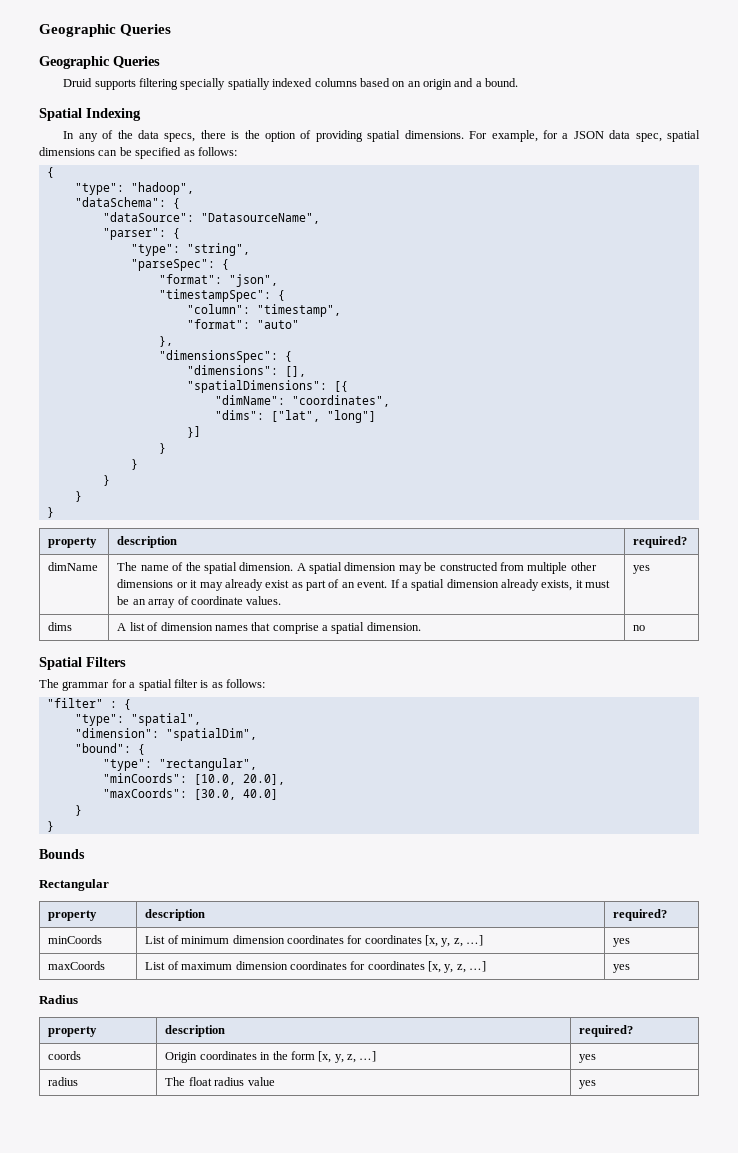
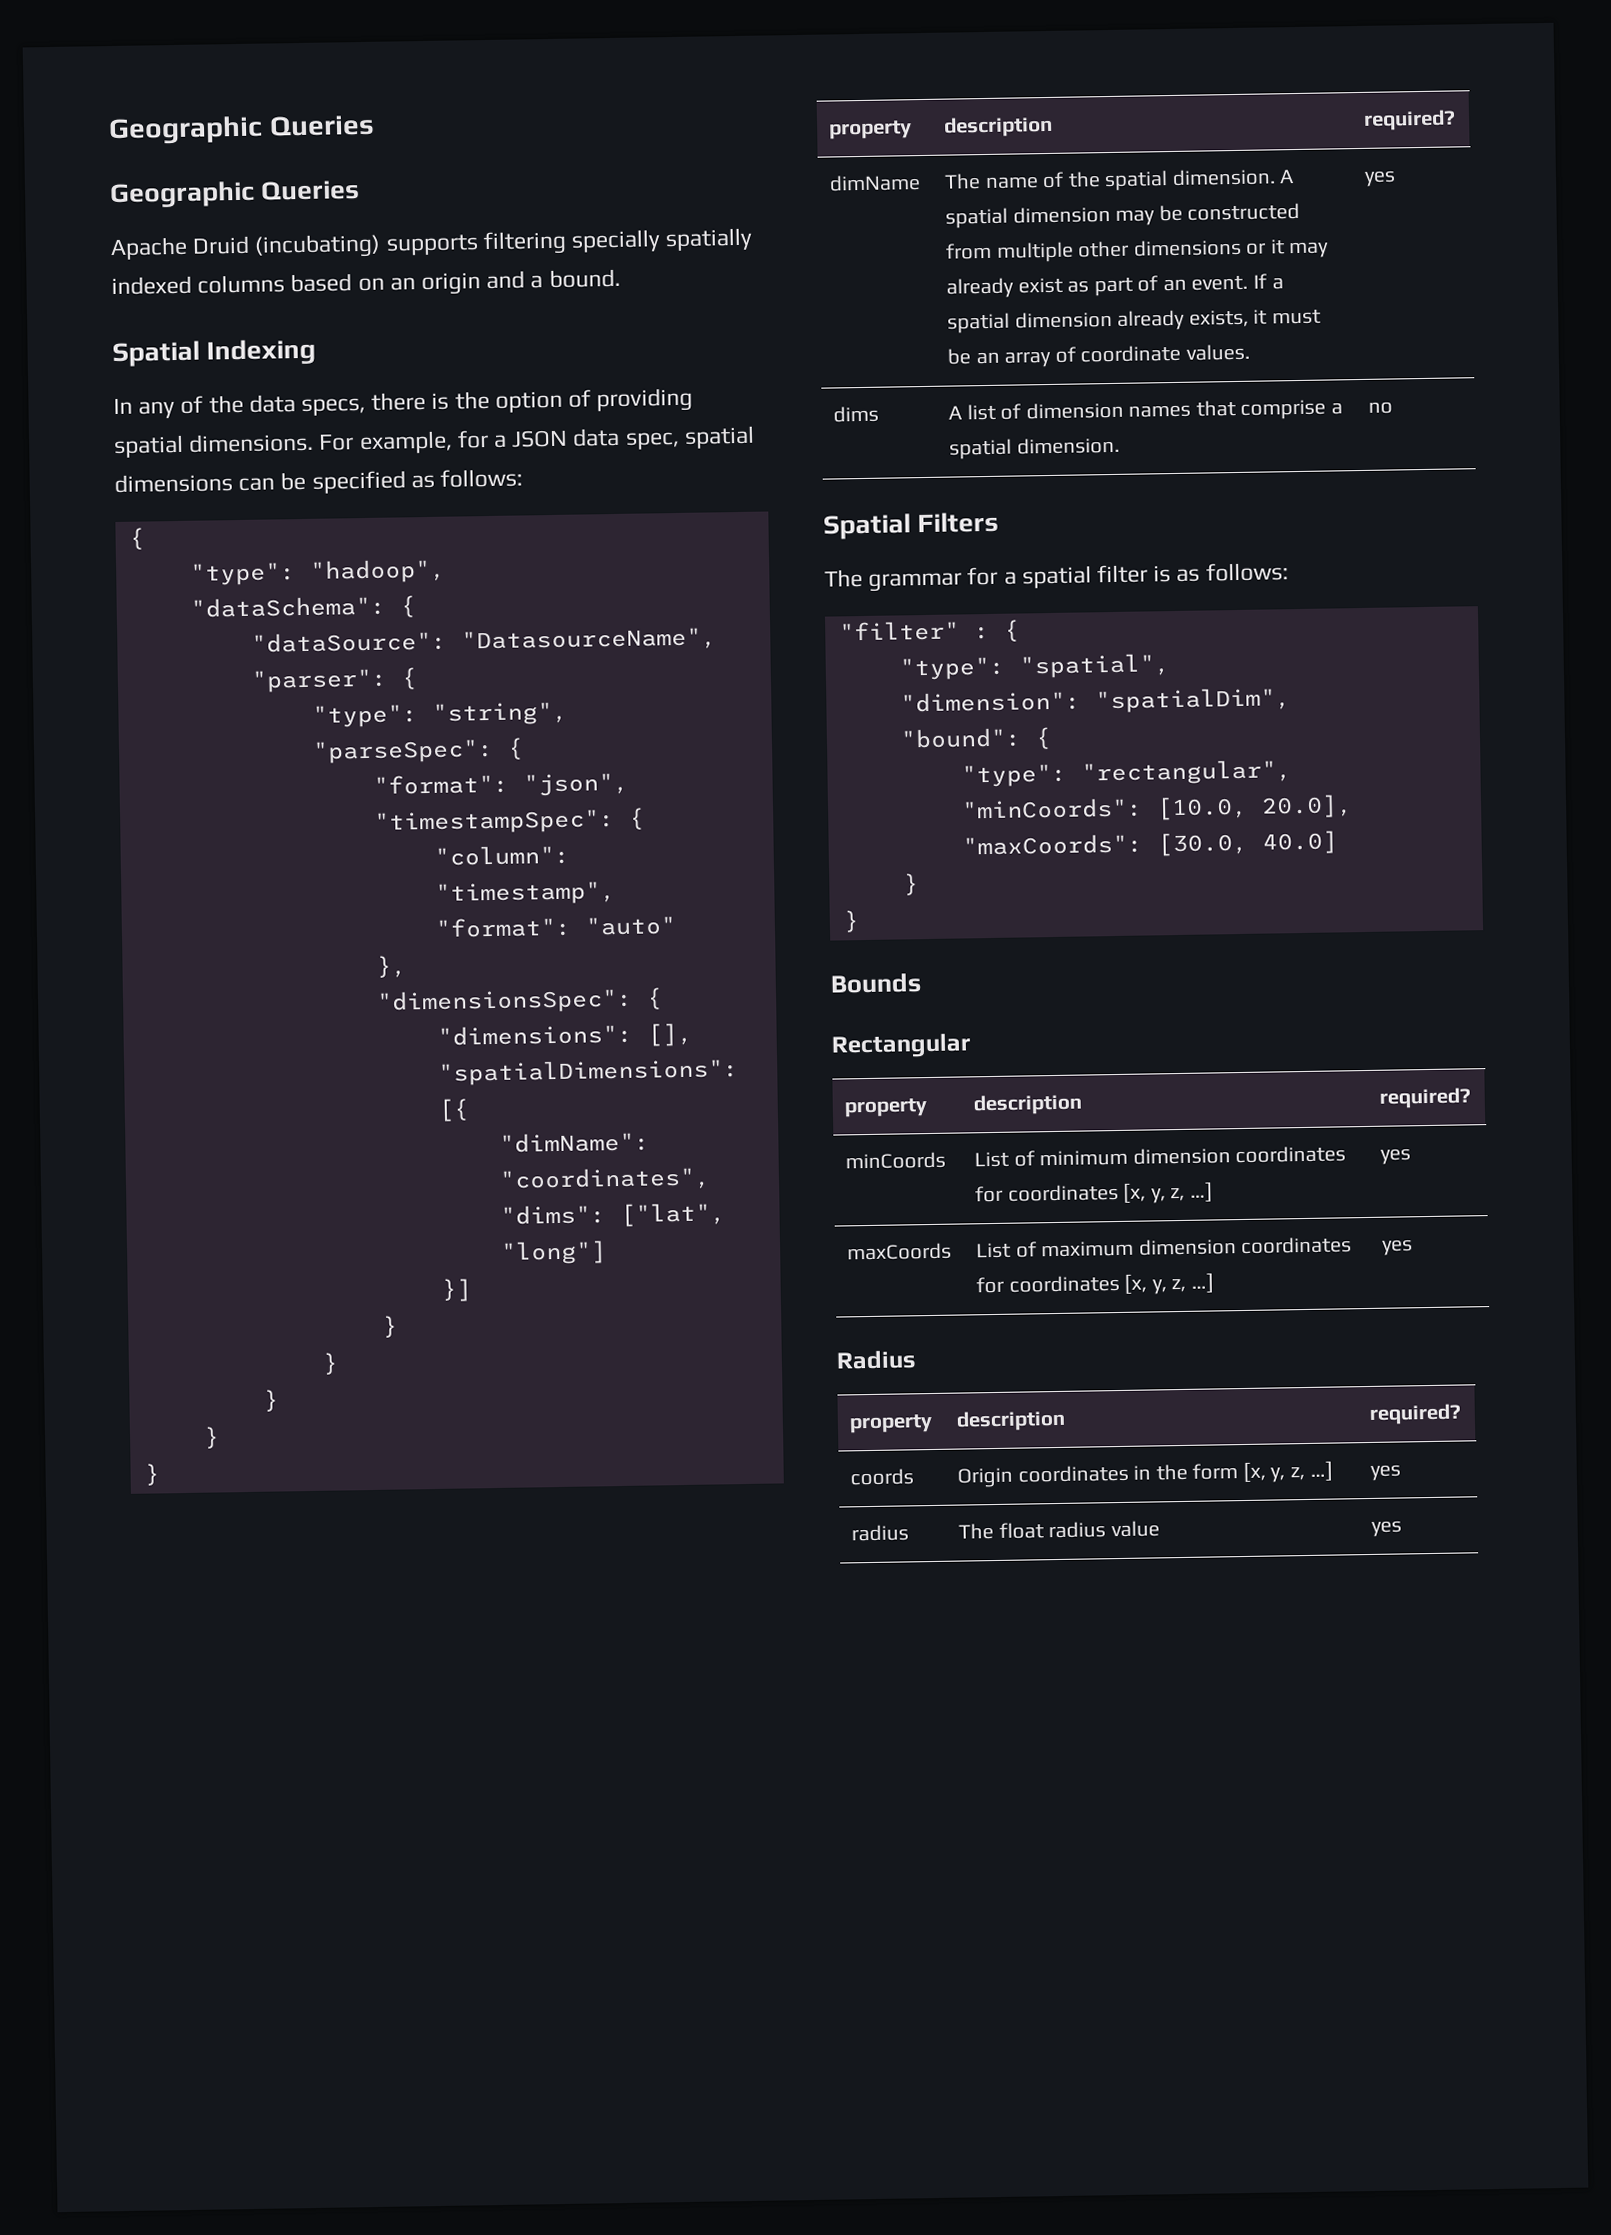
- Druid supports filtering specially spatially indexed columns based on an origin and a bound.
+ Apache Druid (incubating) supports filtering specially spatially indexed columns based on an origin and a bound.

